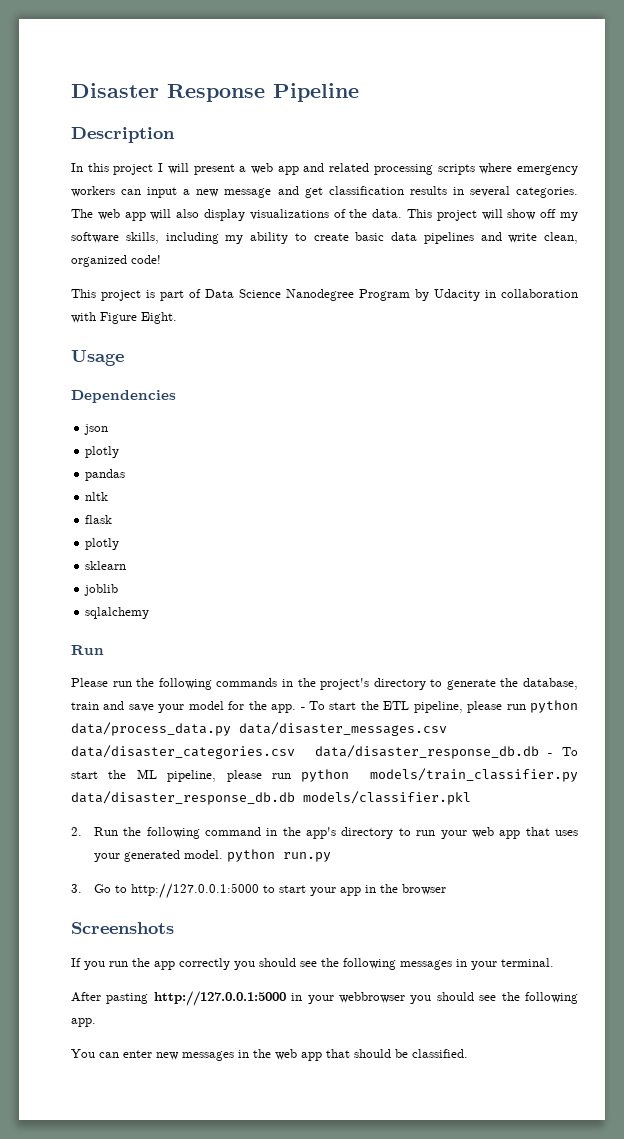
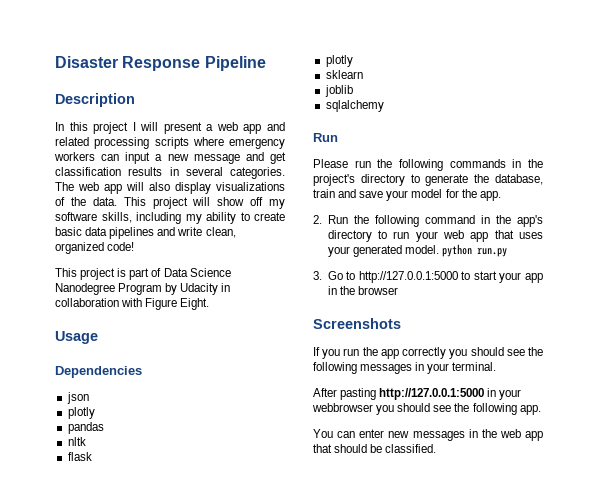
- - To start the ETL pipeline, please run python data/process_data.py data/disaster_messages.csv data/disaster_categories.csv data/disaster_response_db.db - To start the ML pipeline, please run python models/train_classifier.py data/disaster_response_db.db models/classifier.pkl

